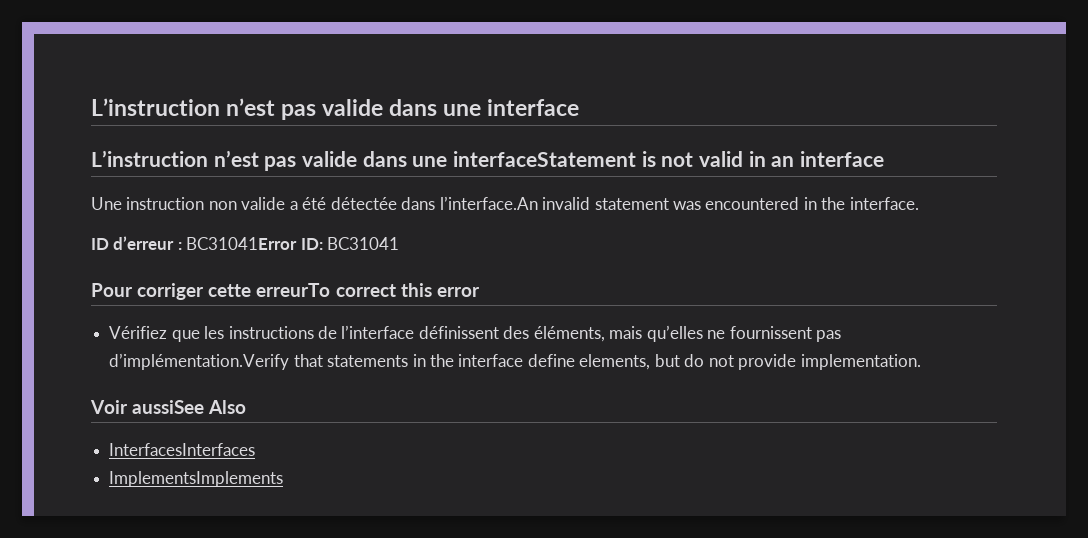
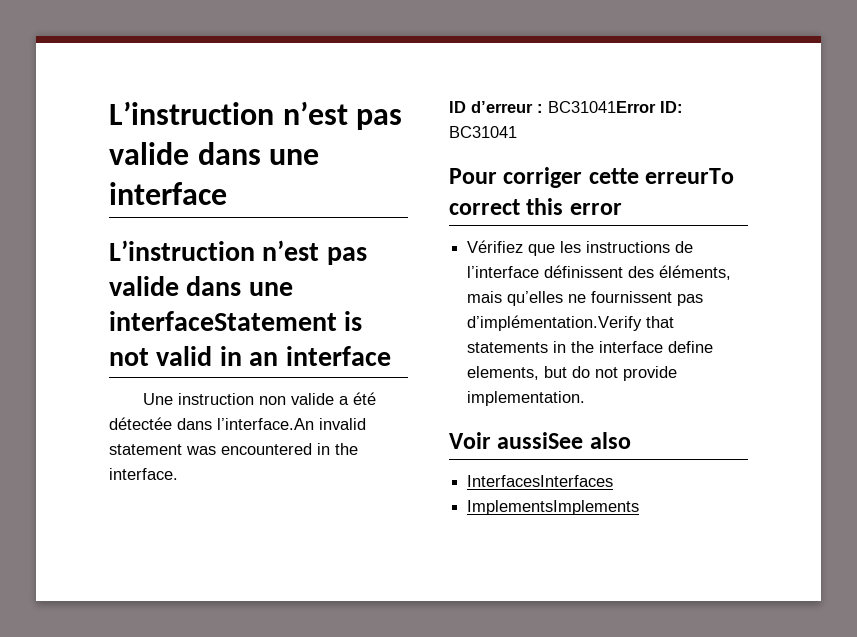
- Voir aussiSee Also
+ Voir aussiSee also

